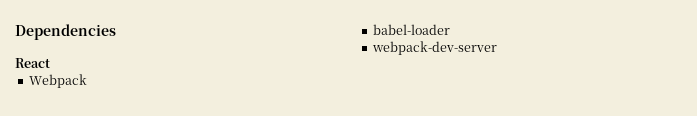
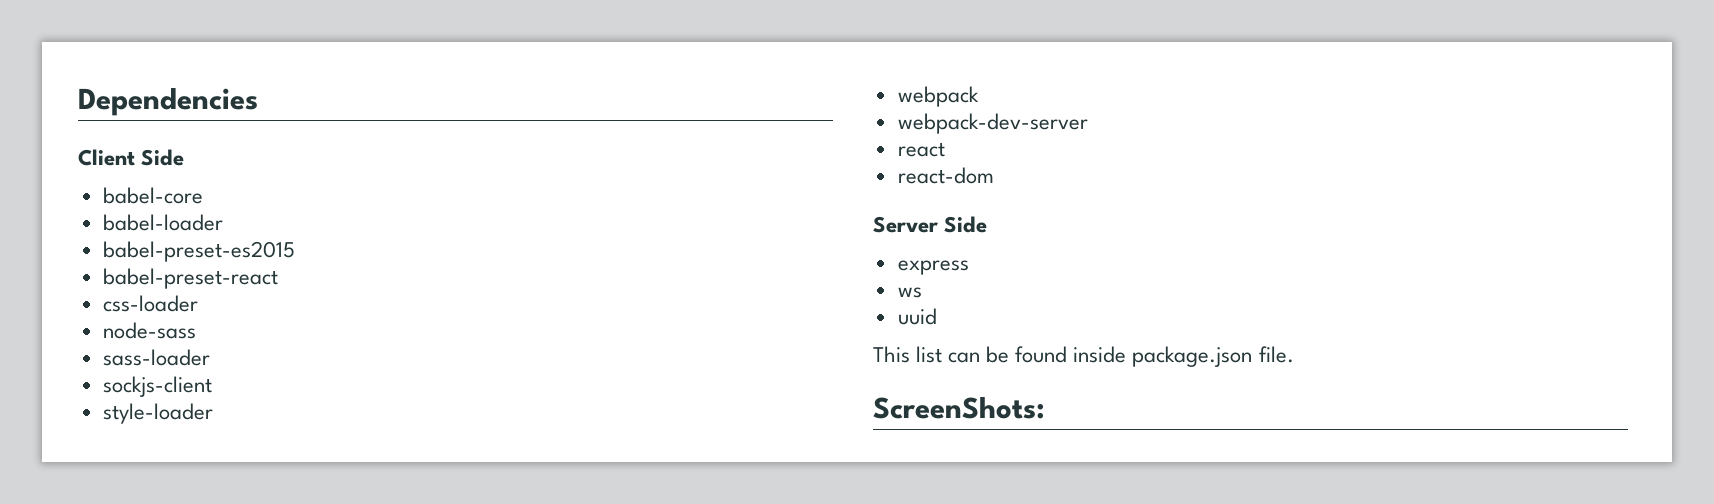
- React
- Webpack
+ Client Side
+ babel-core
  babel-loader
+ babel-preset-es2015
+ babel-preset-react
+ css-loader
+ node-sass
+ sass-loader
+ sockjs-client
+ style-loader
+ webpack
  webpack-dev-server
+ react
+ react-dom
+ Server Side
+ express
+ ws
+ uuid
+ This list can be found inside package.json file.
+ ScreenShots:

